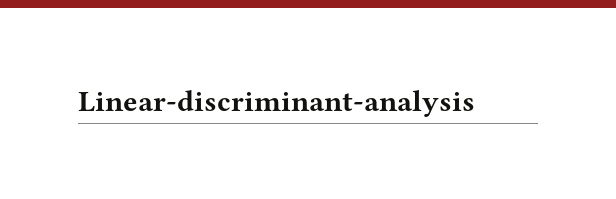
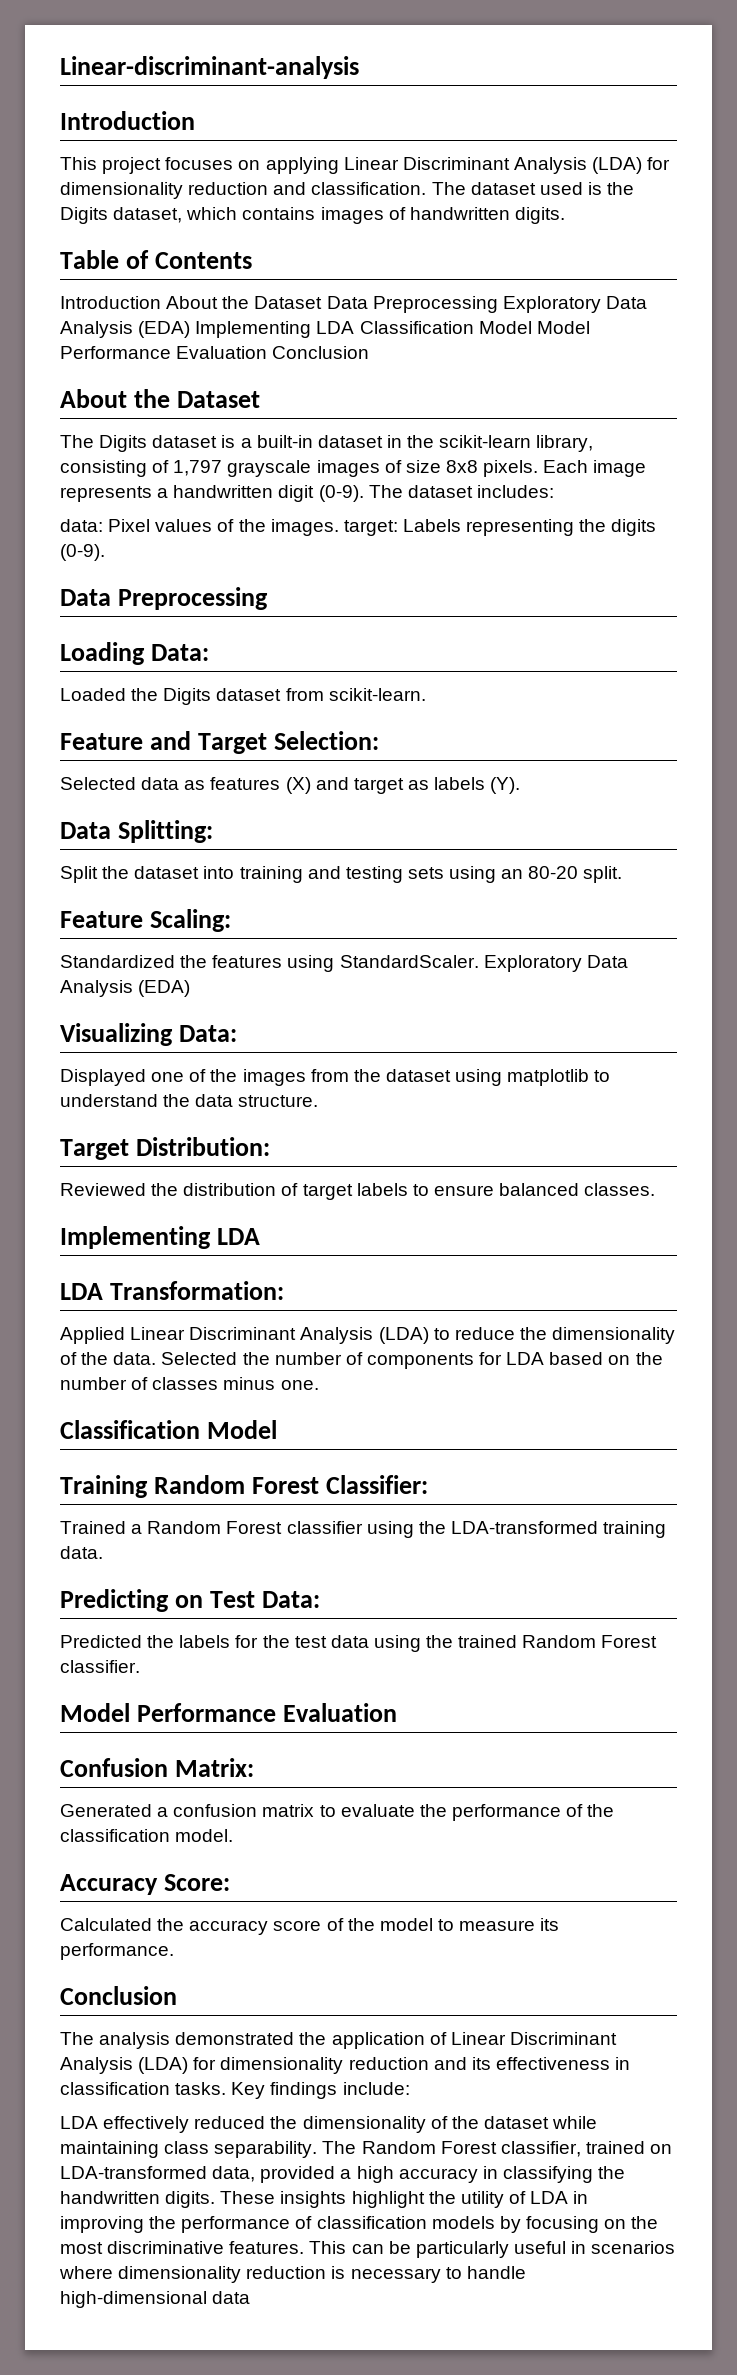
  Linear-discriminant-analysis
+ Introduction
+ This project focuses on applying Linear Discriminant Analysis (LDA) for dimensionality reduction and classification. The dataset used is the Digits dataset, which contains images of handwritten digits.
+ Table of Contents
+ Introduction About the Dataset Data Preprocessing Exploratory Data Analysis (EDA) Implementing LDA Classification Model Model Performance Evaluation Conclusion
+ About the Dataset
+ The Digits dataset is a built-in dataset in the scikit-learn library, consisting of 1,797 grayscale images of size 8x8 pixels. Each image represents a handwritten digit (0-9). The dataset includes:
+ data: Pixel values of the images. target: Labels representing the digits (0-9).
+ Data Preprocessing
+ Loading Data:
+ Loaded the Digits dataset from scikit-learn.
+ Feature and Target Selection:
+ Selected data as features (X) and target as labels (Y).
+ Data Splitting:
+ Split the dataset into training and testing sets using an 80-20 split.
+ Feature Scaling:
+ Standardized the features using StandardScaler. Exploratory Data Analysis (EDA)
+ Visualizing Data:
+ Displayed one of the images from the dataset using matplotlib to understand the data structure.
+ Target Distribution:
+ Reviewed the distribution of target labels to ensure balanced classes.
+ Implementing LDA
+ LDA Transformation:
+ Applied Linear Discriminant Analysis (LDA) to reduce the dimensionality of the data. Selected the number of components for LDA based on the number of classes minus one.
+ Classification Model
+ Training Random Forest Classifier:
+ Trained a Random Forest classifier using the LDA-transformed training data.
+ Predicting on Test Data:
+ Predicted the labels for the test data using the trained Random Forest classifier.
+ Model Performance Evaluation
+ Confusion Matrix:
+ Generated a confusion matrix to evaluate the performance of the classification model.
+ Accuracy Score:
+ Calculated the accuracy score of the model to measure its performance.
+ Conclusion
+ The analysis demonstrated the application of Linear Discriminant Analysis (LDA) for dimensionality reduction and its effectiveness in classification tasks. Key findings include:
+ LDA effectively reduced the dimensionality of the dataset while maintaining class separability. The Random Forest classifier, trained on LDA-transformed data, provided a high accuracy in classifying the handwritten digits. These insights highlight the utility of LDA in improving the performance of classification models by focusing on the most discriminative features. This can be particularly useful in scenarios where dimensionality reduction is necessary to handle high-dimensional data

